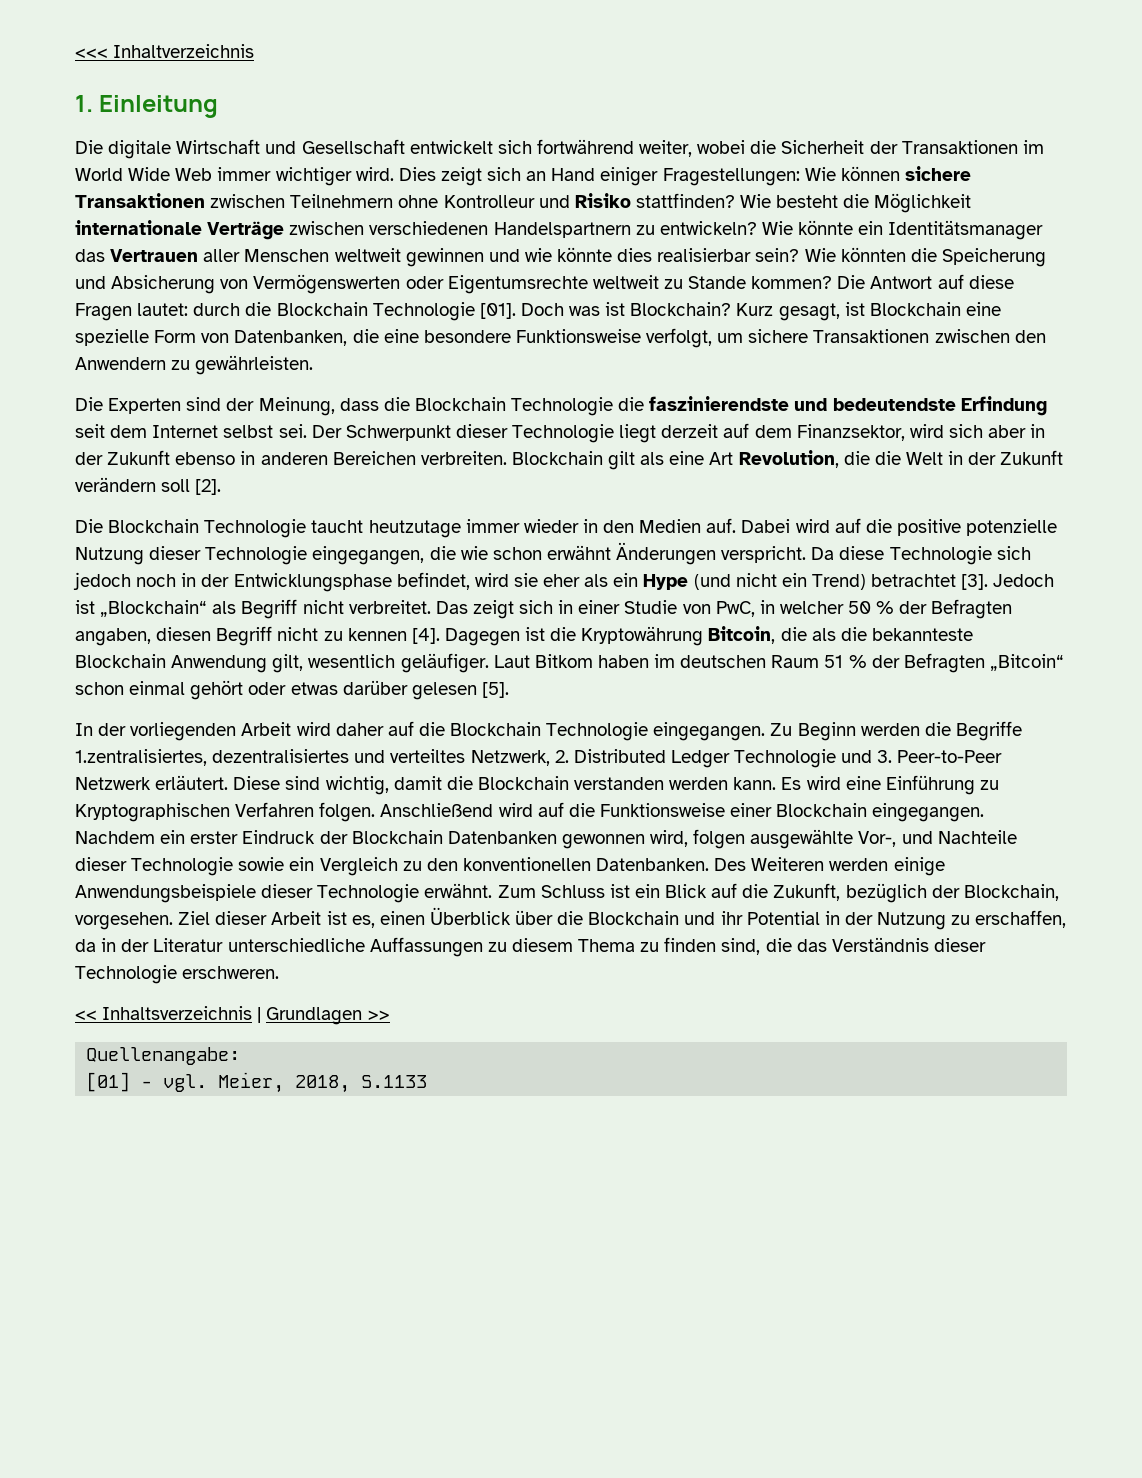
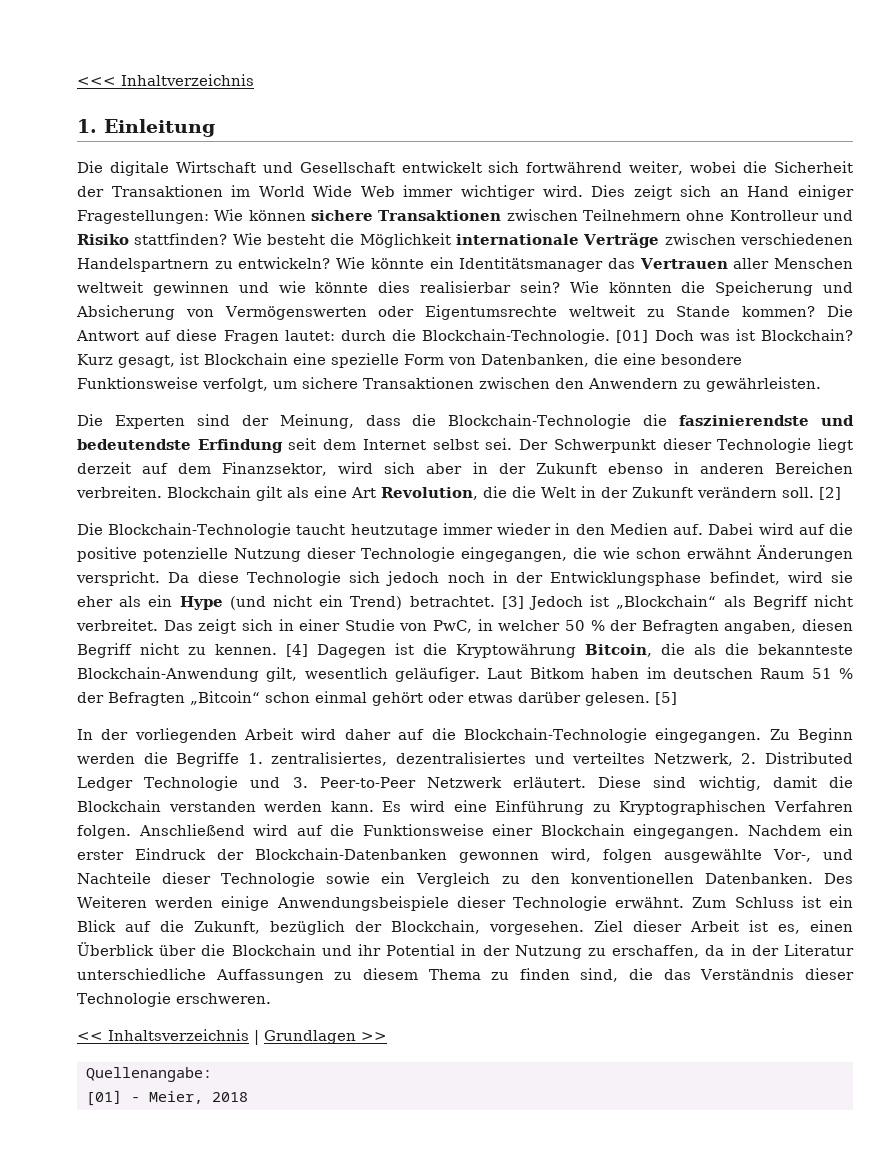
- Die Antwort auf diese Fragen lautet: durch die Blockchain Technologie [01]. Doch was ist Blockchain?
+ Die Antwort auf diese Fragen lautet: durch die Blockchain-Technologie. [01] Doch was ist Blockchain?
- Die Experten sind der Meinung, dass die Blockchain Technologie die faszinierendste und bedeutendste Erfindung seit dem Internet selbst sei.
+ Die Experten sind der Meinung, dass die Blockchain-Technologie die faszinierendste und bedeutendste Erfindung seit dem Internet selbst sei.
- Blockchain gilt als eine Art Revolution, die die Welt in der Zukunft verändern soll [2].
- Die Blockchain Technologie taucht heutzutage immer wieder in den Medien auf.
+ Blockchain gilt als eine Art Revolution, die die Welt in der Zukunft verändern soll. [2]
+ Die Blockchain-Technologie taucht heutzutage immer wieder in den Medien auf.
- Da diese Technologie sich jedoch noch in der Entwicklungsphase befindet, wird sie eher als ein Hype (und nicht ein Trend) betrachtet [3]. Jedoch ist „Blockchain“ als Begriff nicht verbreitet.
+ Da diese Technologie sich jedoch noch in der Entwicklungsphase befindet, wird sie eher als ein Hype (und nicht ein Trend) betrachtet. [3] Jedoch ist „Blockchain“ als Begriff nicht verbreitet.
- Das zeigt sich in einer Studie von PwC, in welcher 50 % der Befragten angaben, diesen Begriff nicht zu kennen [4]. Dagegen ist die Kryptowährung Bitcoin, die als die bekannteste Blockchain Anwendung gilt, wesentlich geläufiger.
+ Das zeigt sich in einer Studie von PwC, in welcher 50 % der Befragten angaben, diesen Begriff nicht zu kennen. [4] Dagegen ist die Kryptowährung Bitcoin, die als die bekannteste Blockchain-Anwendung gilt, wesentlich geläufiger.
- Laut Bitkom haben im deutschen Raum 51 % der Befragten „Bitcoin“ schon einmal gehört oder etwas darüber gelesen [5].
+ Laut Bitkom haben im deutschen Raum 51 % der Befragten „Bitcoin“ schon einmal gehört oder etwas darüber gelesen. [5]
- In der vorliegenden Arbeit wird daher auf die Blockchain Technologie eingegangen.
+ In der vorliegenden Arbeit wird daher auf die Blockchain-Technologie eingegangen.
- Zu Beginn werden die Begriffe 1.zentralisiertes, dezentralisiertes und verteiltes Netzwerk, 2. Distributed Ledger Technologie und 3. Peer-to-Peer Netzwerk erläutert.
+ Zu Beginn werden die Begriffe 1. zentralisiertes, dezentralisiertes und verteiltes Netzwerk, 2. Distributed Ledger Technologie und 3. Peer-to-Peer Netzwerk erläutert.
- Nachdem ein erster Eindruck der Blockchain Datenbanken gewonnen wird, folgen ausgewählte Vor-, und Nachteile dieser Technologie sowie ein Vergleich zu den konventionellen Datenbanken.
+ Nachdem ein erster Eindruck der Blockchain-Datenbanken gewonnen wird, folgen ausgewählte Vor-, und Nachteile dieser Technologie sowie ein Vergleich zu den konventionellen Datenbanken.
- [01] - vgl. Meier, 2018, S.1133
+ [01] - Meier, 2018

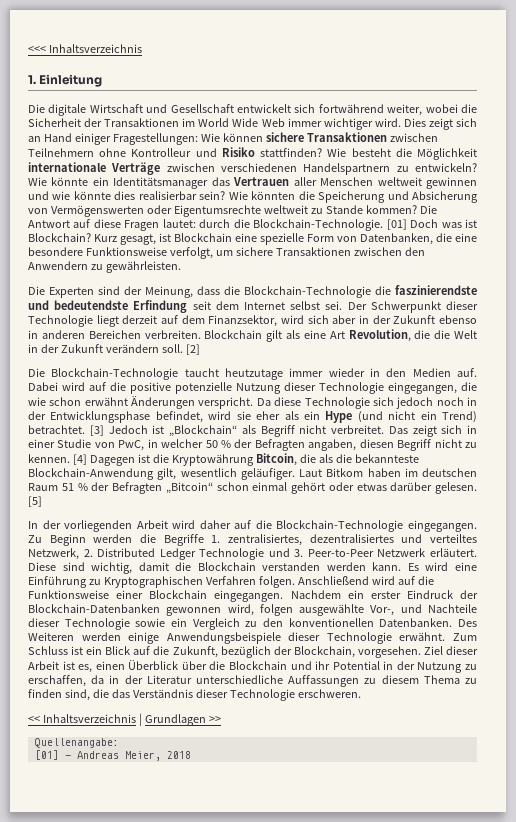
- <<< Inhaltverzeichnis
+ <<< Inhaltsverzeichnis
- [01] - Meier, 2018
+ [01] - Andreas Meier, 2018

